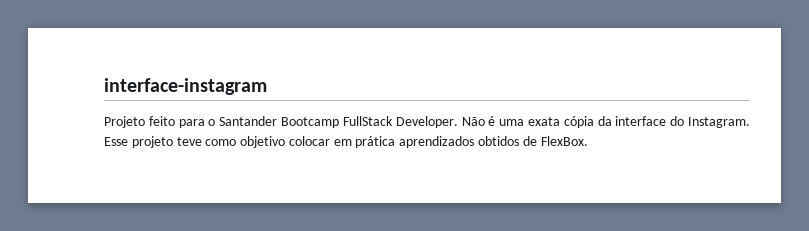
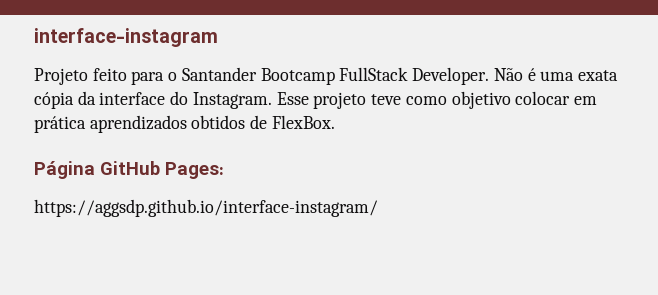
+ Página GitHub Pages:
+ https://aggsdp.github.io/interface-instagram/

